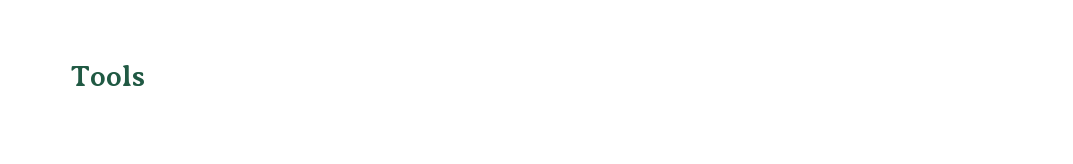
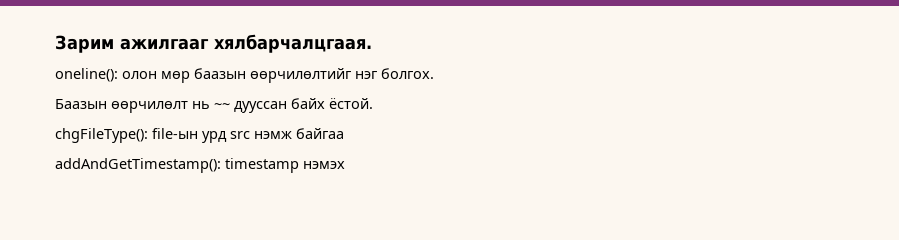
- Tools
+ Зарим ажилгааг хялбарчалцгаая.
+ oneline(): олон мөр баазын өөрчилөлтийг нэг болгох.
+ Баазын өөрчилөлт нь ~~ дууссан байх ёстой.
+ chgFileType(): file-ын урд src нэмж байгаа
+ addAndGetTimestamp(): timestamp нэмэх

